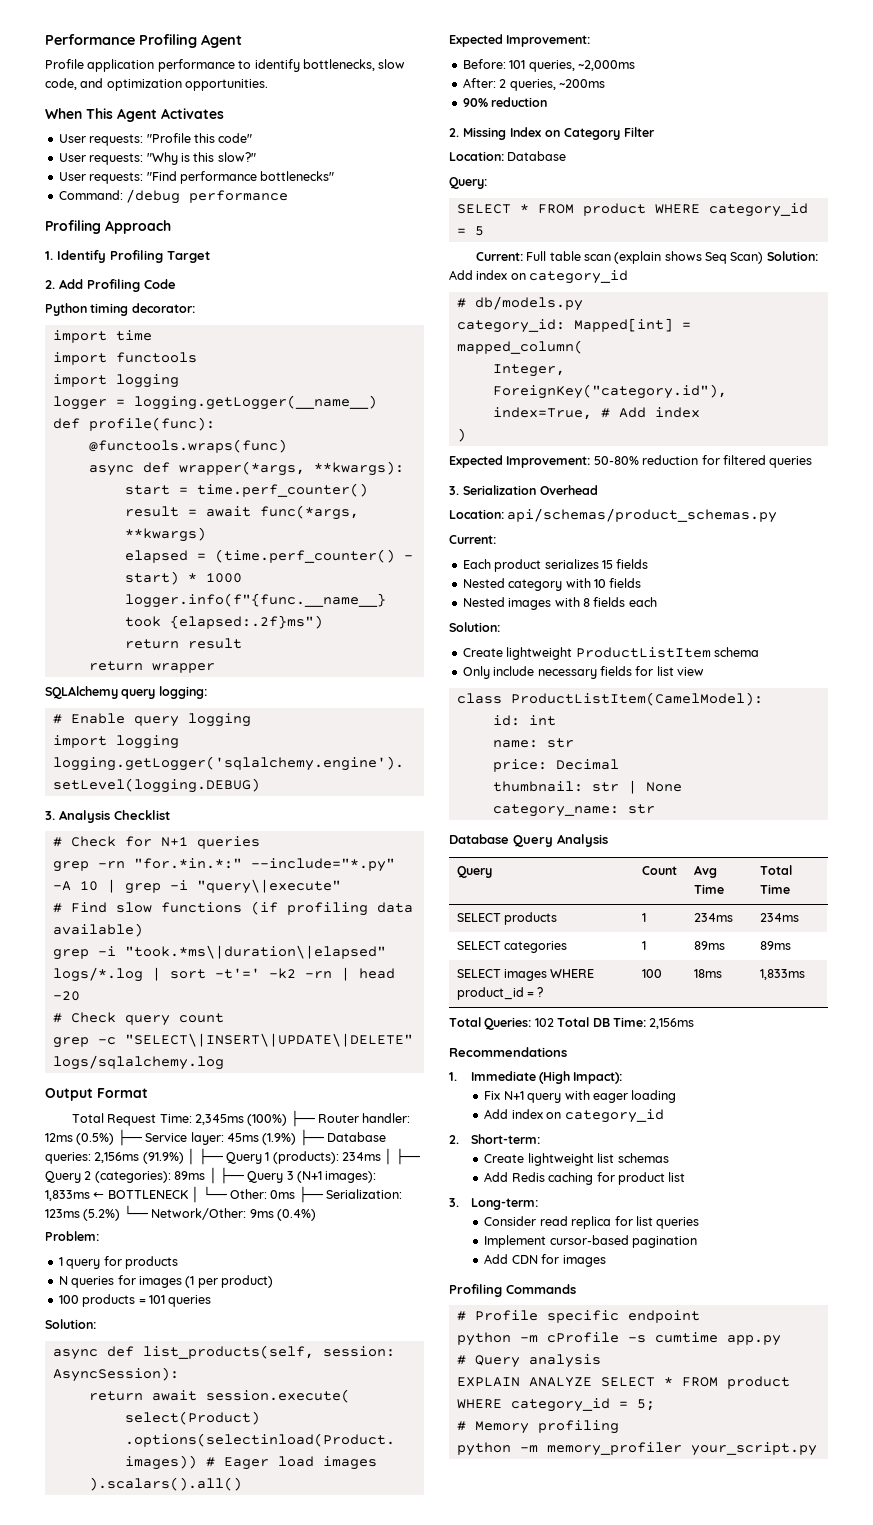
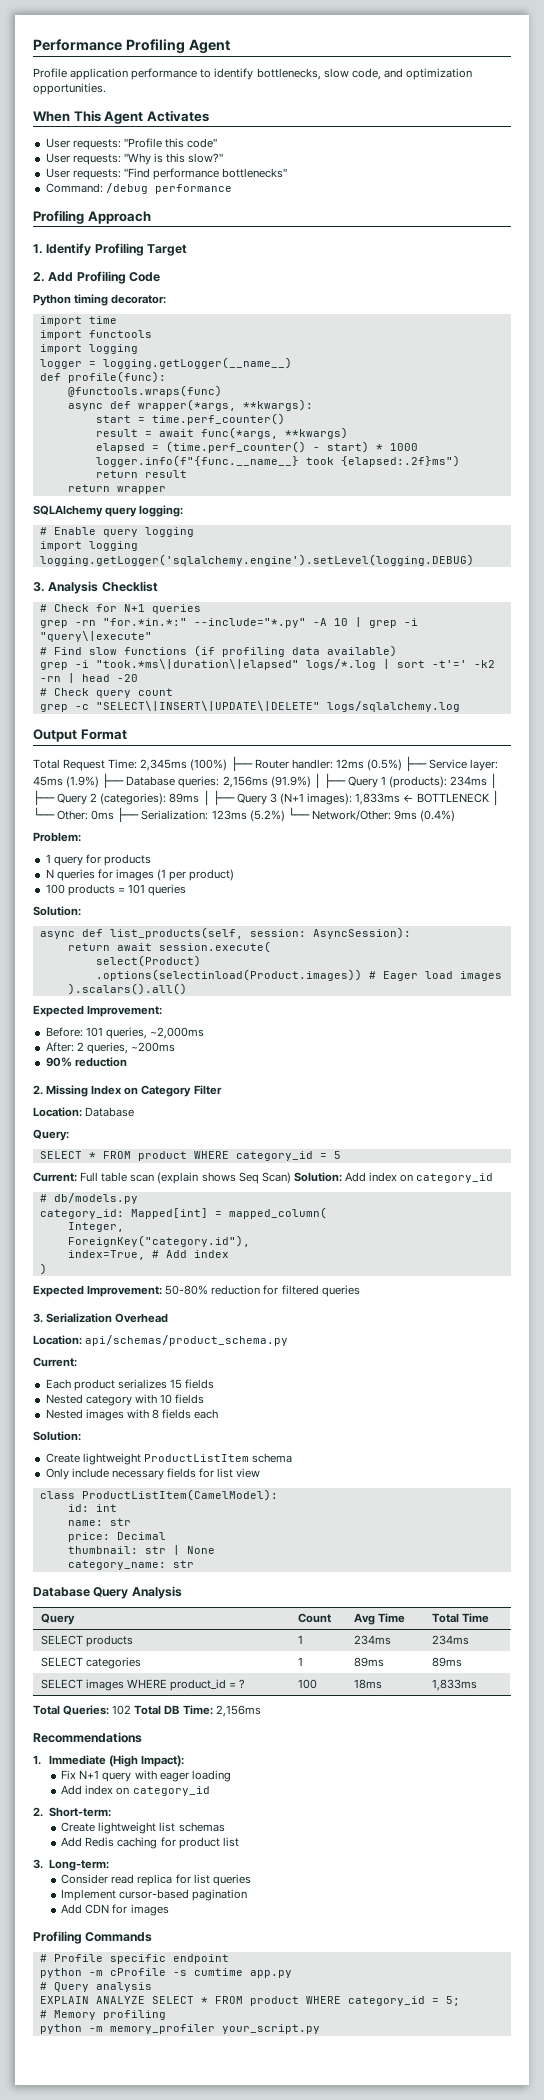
- Location: api/schemas/product_schemas.py
+ Location: api/schemas/product_schema.py

